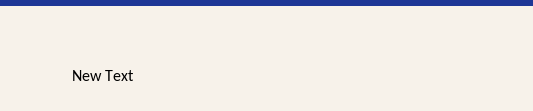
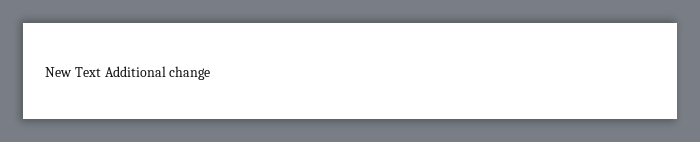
- New Text
+ New Text Additional change

